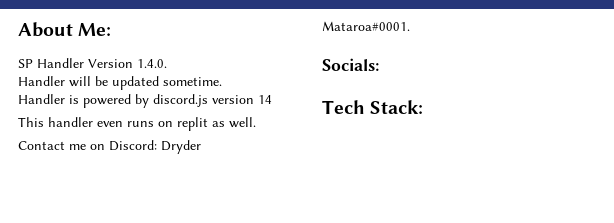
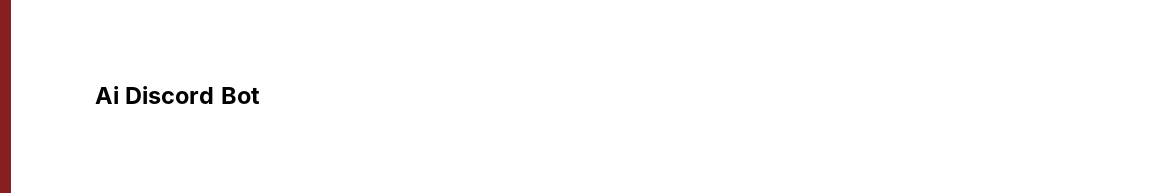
- About Me:
- SP Handler Version 1.4.0.
- Handler will be updated sometime.
- Handler is powered by discord.js version 14
- This handler even runs on replit as well.
- Contact me on Discord: Dryder Mataroa#0001.
- Socials:
- Tech Stack:
+ Ai Discord Bot

